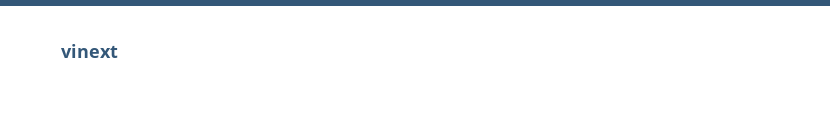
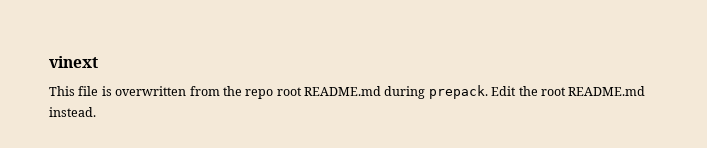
+ This file is overwritten from the repo root README.md during prepack. Edit the root README.md instead.

